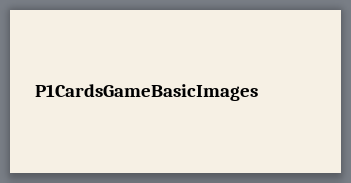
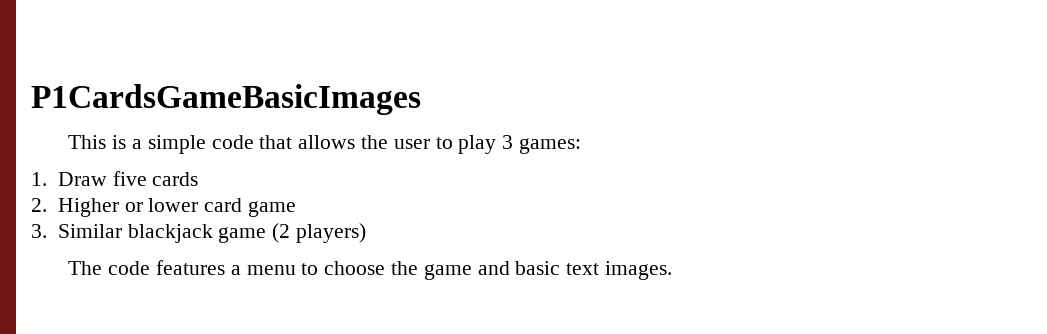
+ This is a simple code that allows the user to play 3 games:
+ 1. Draw five cards
+ 2. Higher or lower card game
+ 3. Similar blackjack game (2 players)
+ The code features a menu to choose the game and basic text images.

